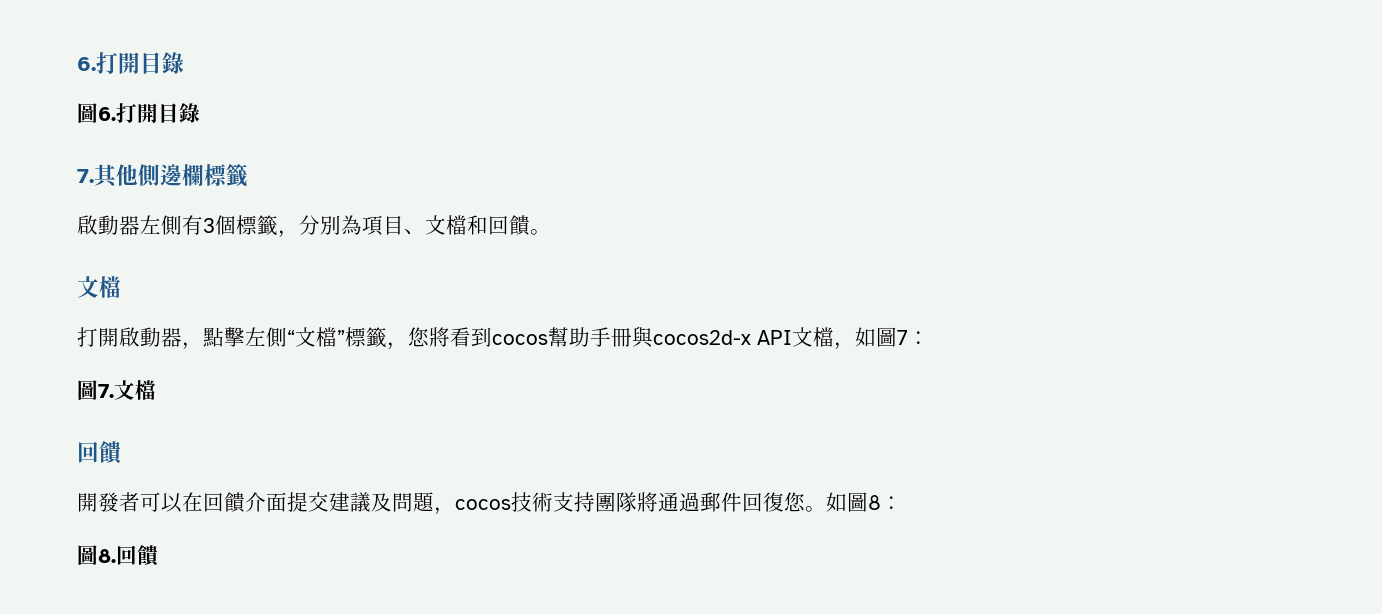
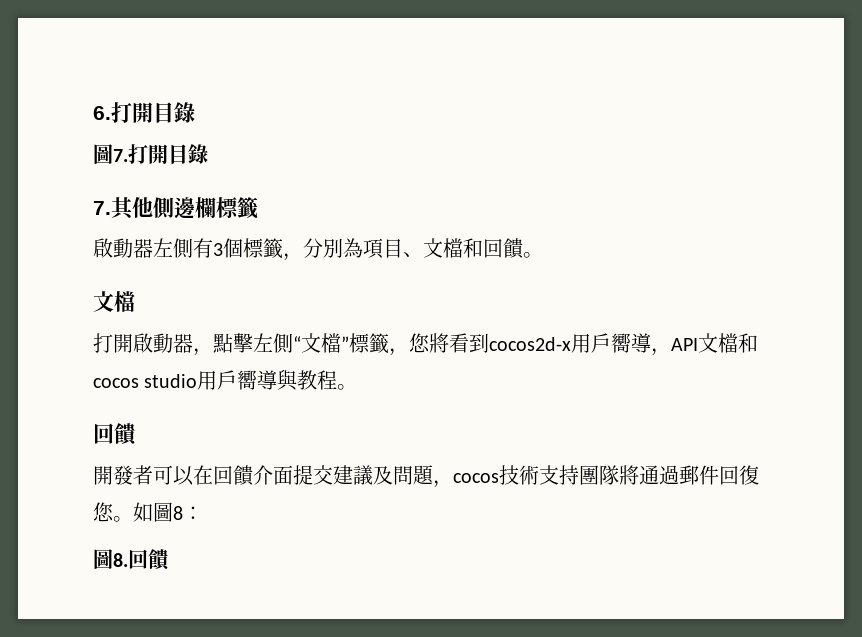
- 圖6.打開目錄
+ 圖7.打開目錄
- 打開啟動器，點擊左側“文檔”標籤，您將看到cocos幫助手冊與cocos2d-x API文檔，如圖7：
- 圖7.文檔
+ 打開啟動器，點擊左側“文檔”標籤，您將看到cocos2d-x用戶嚮導，API文檔和cocos studio用戶嚮導與教程。

